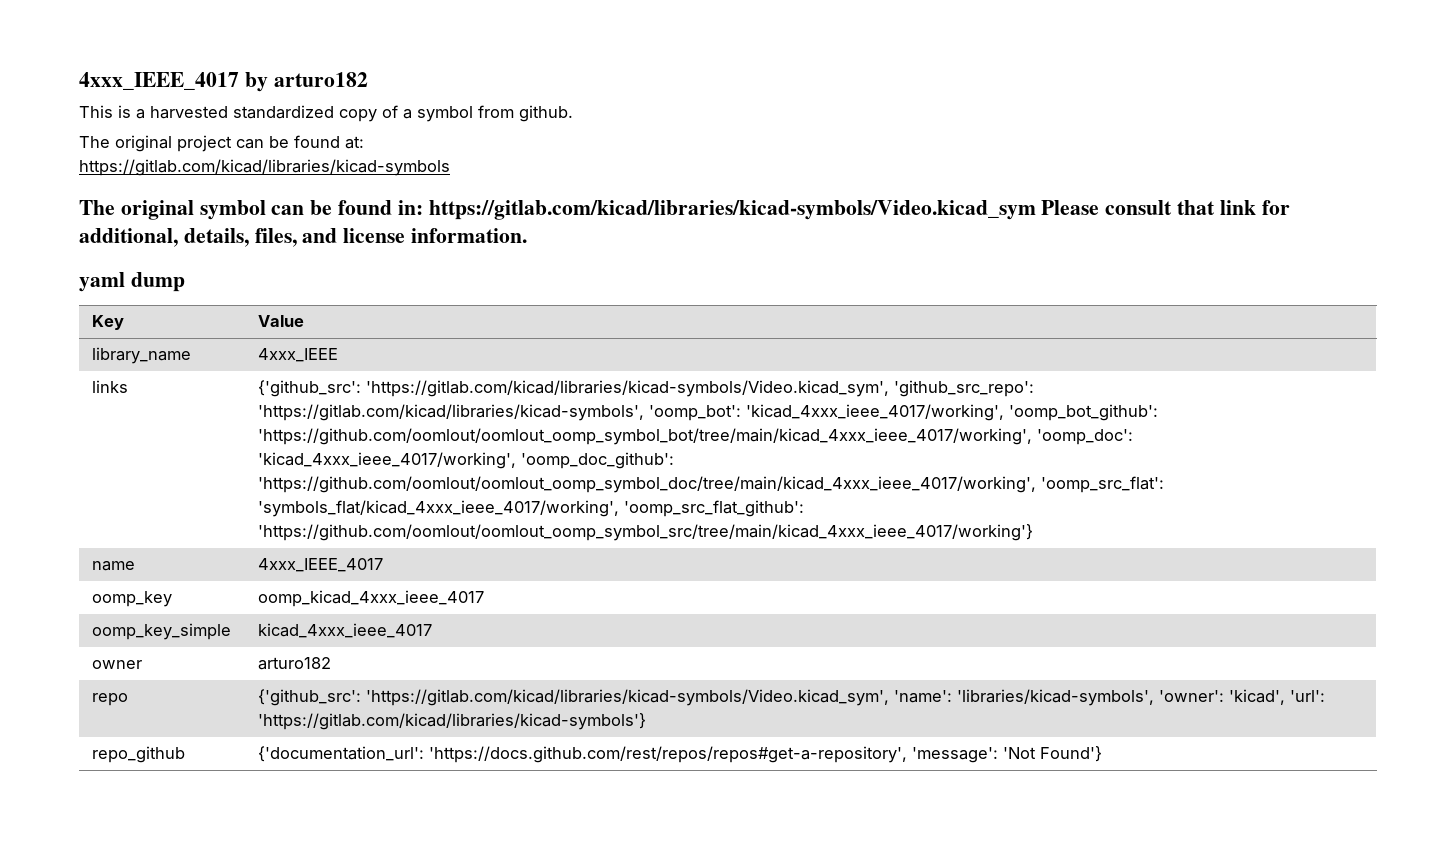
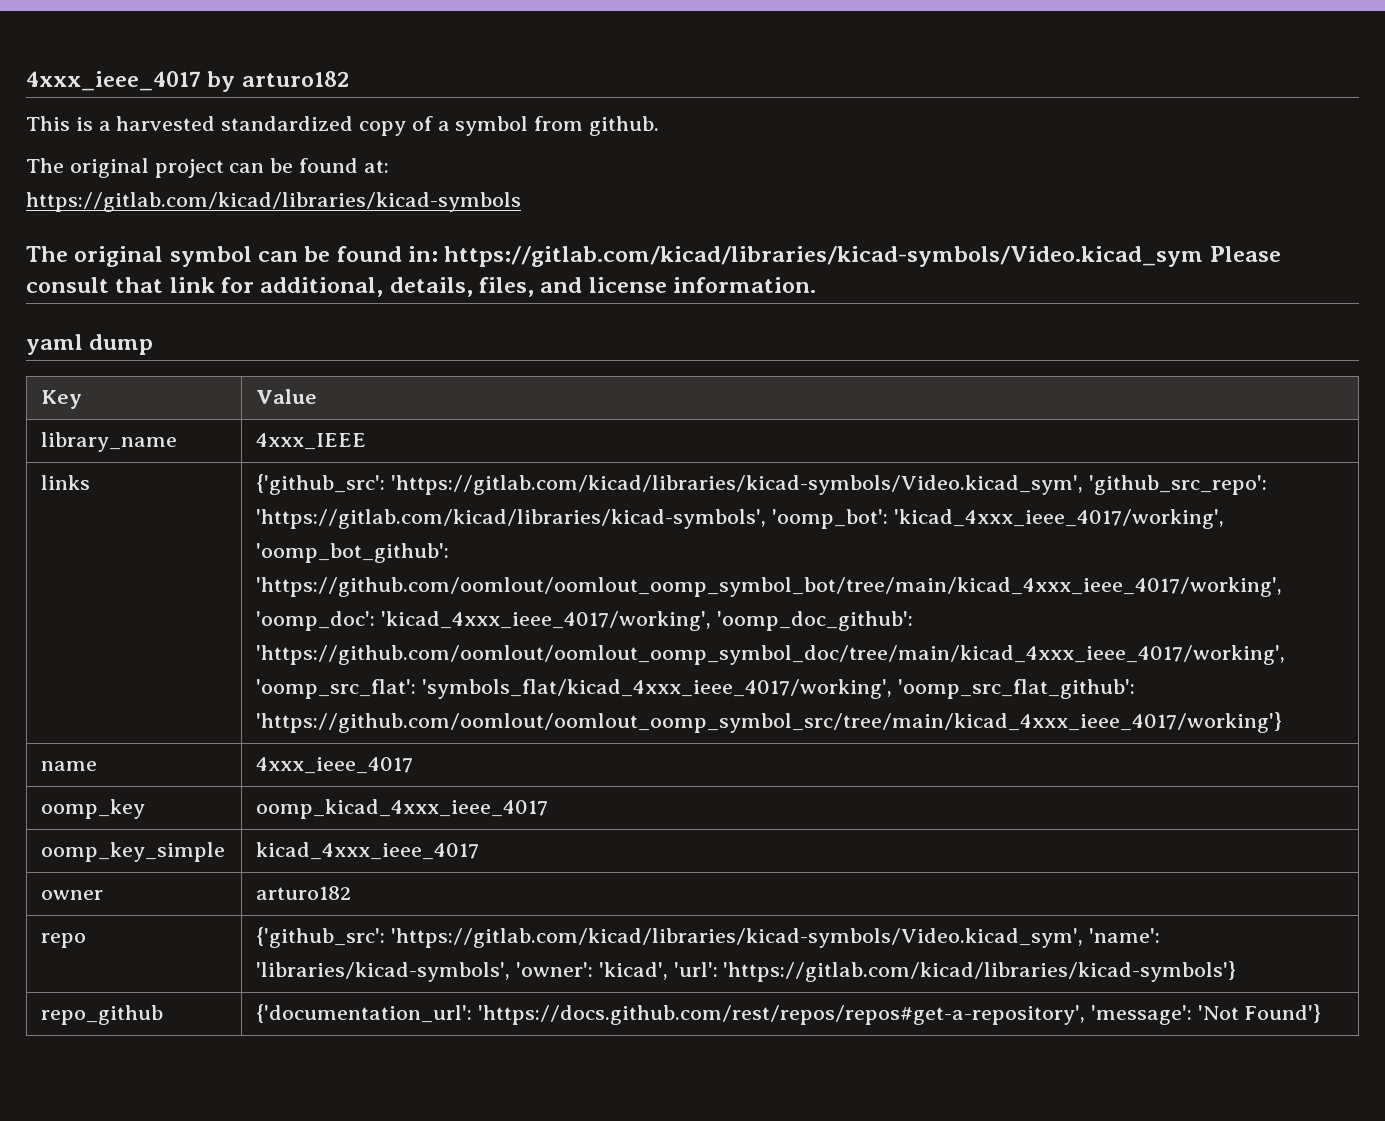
- 4xxx_IEEE_4017 by arturo182
+ 4xxx_ieee_4017 by arturo182
- name | 4xxx_IEEE_4017
+ name | 4xxx_ieee_4017

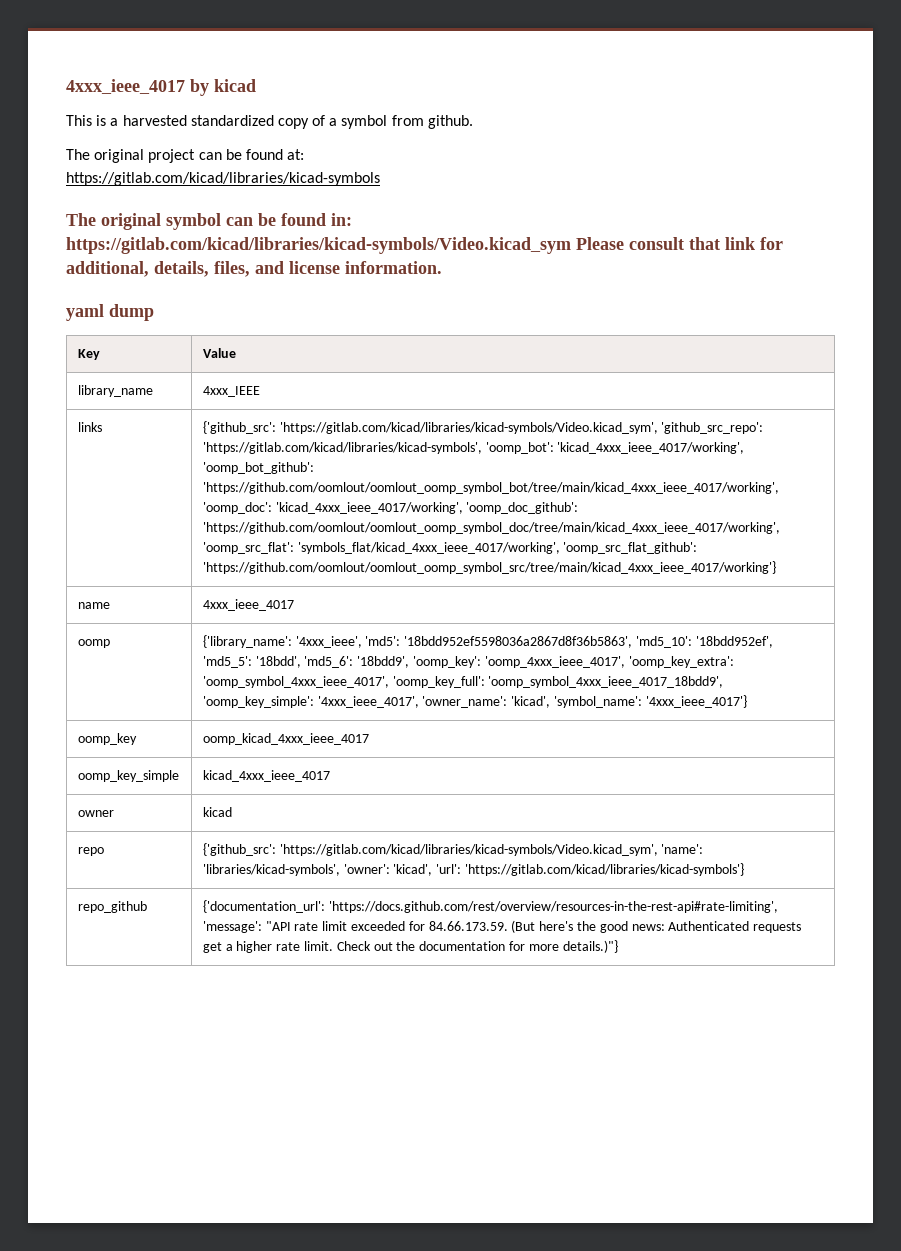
- 4xxx_ieee_4017 by arturo182
+ 4xxx_ieee_4017 by kicad
+ oomp | {'library_name': '4xxx_ieee', 'md5': '18bdd952ef5598036a2867d8f36b5863', 'md5_10': '18bdd952ef', 'md5_5': '18bdd', 'md5_6': '18bdd9', 'oomp_key': 'oomp_4xxx_ieee_4017', 'oomp_key_extra': 'oomp_symbol_4xxx_ieee_4017', 'oomp_key_full': 'oomp_symbol_4xxx_ieee_4017_18bdd9', 'oomp_key_simple': '4xxx_ieee_4017', 'owner_name': 'kicad', 'symbol_name': '4xxx_ieee_4017'}
- owner | arturo182
+ owner | kicad
- repo_github | {'documentation_url': 'https://docs.github.com/rest/repos/repos#get-a-repository', 'message': 'Not Found'}
+ repo_github | {'documentation_url': 'https://docs.github.com/rest/overview/resources-in-the-rest-api#rate-limiting', 'message': "API rate limit exceeded for 84.66.173.59. (But here's the good news: Authenticated requests get a higher rate limit. Check out the documentation for more details.)"}

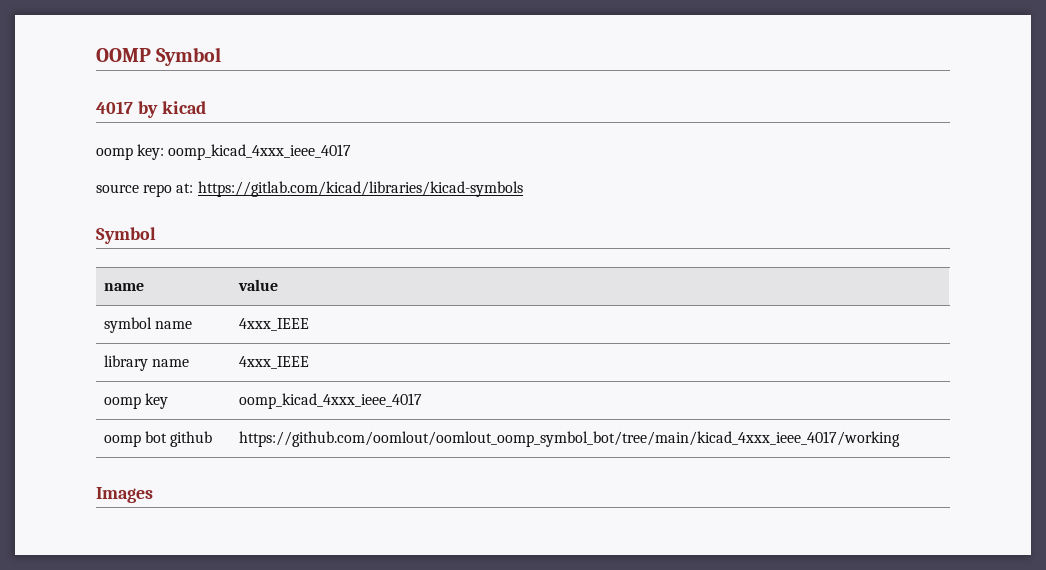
- 4xxx_ieee_4017 by kicad
+ OOMP Symbol
+ 4017 by kicad
- This is a harvested standardized copy of a symbol from github.
- The original project can be found at:
- https://gitlab.com/kicad/libraries/kicad-symbols
- The original symbol can be found in: https://gitlab.com/kicad/libraries/kicad-symbols/Video.kicad_sym Please consult that link for additional, details, files, and license information.
- yaml dump
- Key | Value
- library_name | 4xxx_IEEE
- links | {'github_src': 'https://gitlab.com/kicad/libraries/kicad-symbols/Video.kicad_sym', 'github_src_repo': 'https://gitlab.com/kicad/libraries/kicad-symbols', 'oomp_bot': 'kicad_4xxx_ieee_4017/working', 'oomp_bot_github': 'https://github.com/oomlout/oomlout_oomp_symbol_bot/tree/main/kicad_4xxx_ieee_4017/working', 'oomp_doc': 'kicad_4xxx_ieee_4017/working', 'oomp_doc_github': 'https://github.com/oomlout/oomlout_oomp_symbol_doc/tree/main/kicad_4xxx_ieee_4017/working', 'oomp_src_flat': 'symbols_flat/kicad_4xxx_ieee_4017/working', 'oomp_src_flat_github': 'https://github.com/oomlout/oomlout_oomp_symbol_src/tree/main/kicad_4xxx_ieee_4017/working'}
- name | 4xxx_ieee_4017
- oomp | {'library_name': '4xxx_ieee', 'md5': '18bdd952ef5598036a2867d8f36b5863', 'md5_10': '18bdd952ef', 'md5_5': '18bdd', 'md5_6': '18bdd9', 'oomp_key': 'oomp_4xxx_ieee_4017', 'oomp_key_extra': 'oomp_symbol_4xxx_ieee_4017', 'oomp_key_full': 'oomp_symbol_4xxx_ieee_4017_18bdd9', 'oomp_key_simple': '4xxx_ieee_4017', 'owner_name': 'kicad', 'symbol_name': '4xxx_ieee_4017'}
- oomp_key | oomp_kicad_4xxx_ieee_4017
- oomp_key_simple | kicad_4xxx_ieee_4017
- owner | kicad
- repo | {'github_src': 'https://gitlab.com/kicad/libraries/kicad-symbols/Video.kicad_sym', 'name': 'libraries/kicad-symbols', 'owner': 'kicad', 'url': 'https://gitlab.com/kicad/libraries/kicad-symbols'}
- repo_github | {'documentation_url': 'https://docs.github.com/rest/overview/resources-in-the-rest-api#rate-limiting', 'message': "API rate limit exceeded for 84.66.173.59. (But here's the good news: Authenticated requests get a higher rate limit. Check out the documentation for more details.)"}
+ oomp key: oomp_kicad_4xxx_ieee_4017
+ source repo at: https://gitlab.com/kicad/libraries/kicad-symbols
+ Symbol
+ name | value
+ symbol name | 4xxx_IEEE
+ library name | 4xxx_IEEE
+ oomp key | oomp_kicad_4xxx_ieee_4017
+ oomp bot github | https://github.com/oomlout/oomlout_oomp_symbol_bot/tree/main/kicad_4xxx_ieee_4017/working
+ Images

